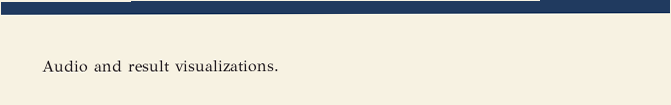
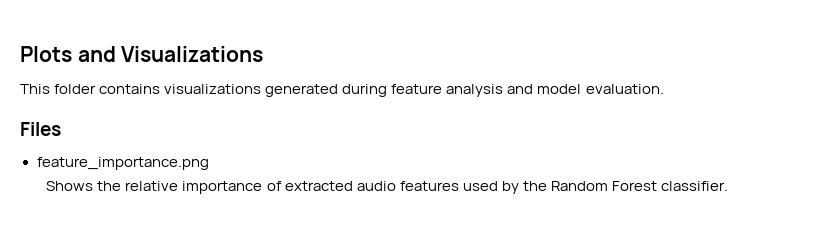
- Audio and result visualizations.
+ Plots and Visualizations
+ This folder contains visualizations generated during feature analysis and model evaluation.
+ Files
+ feature_importance.png
+ Shows the relative importance of extracted audio features used by the Random Forest classifier.

